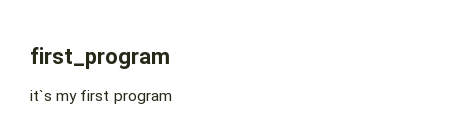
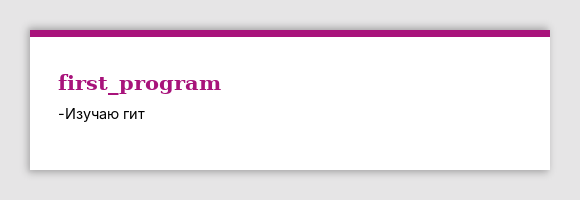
- it`s my first program
+ -Изучаю гит

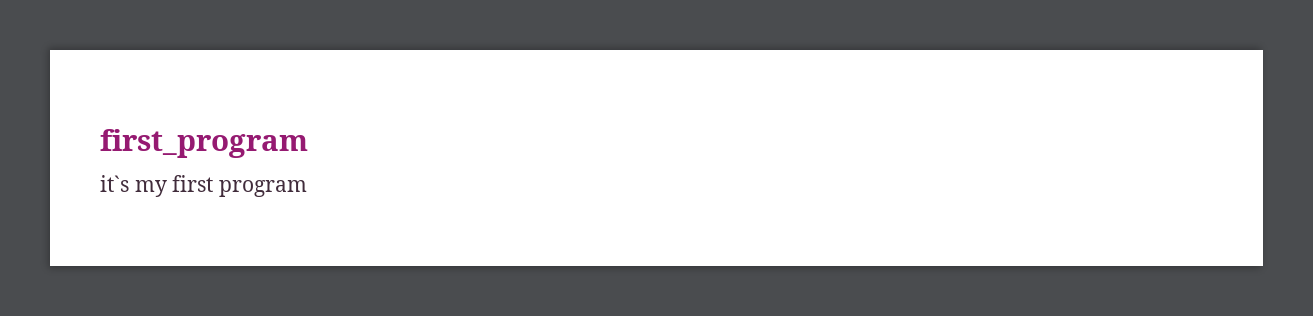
- -Изучаю гит
+ it`s my first program

